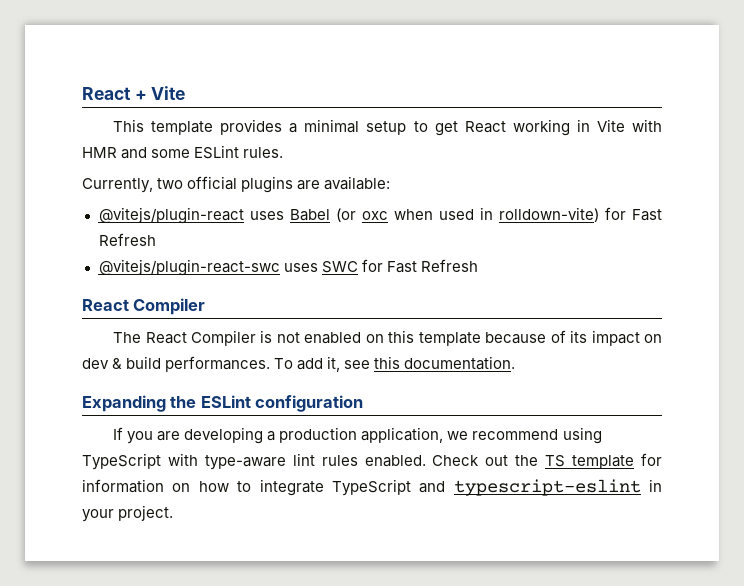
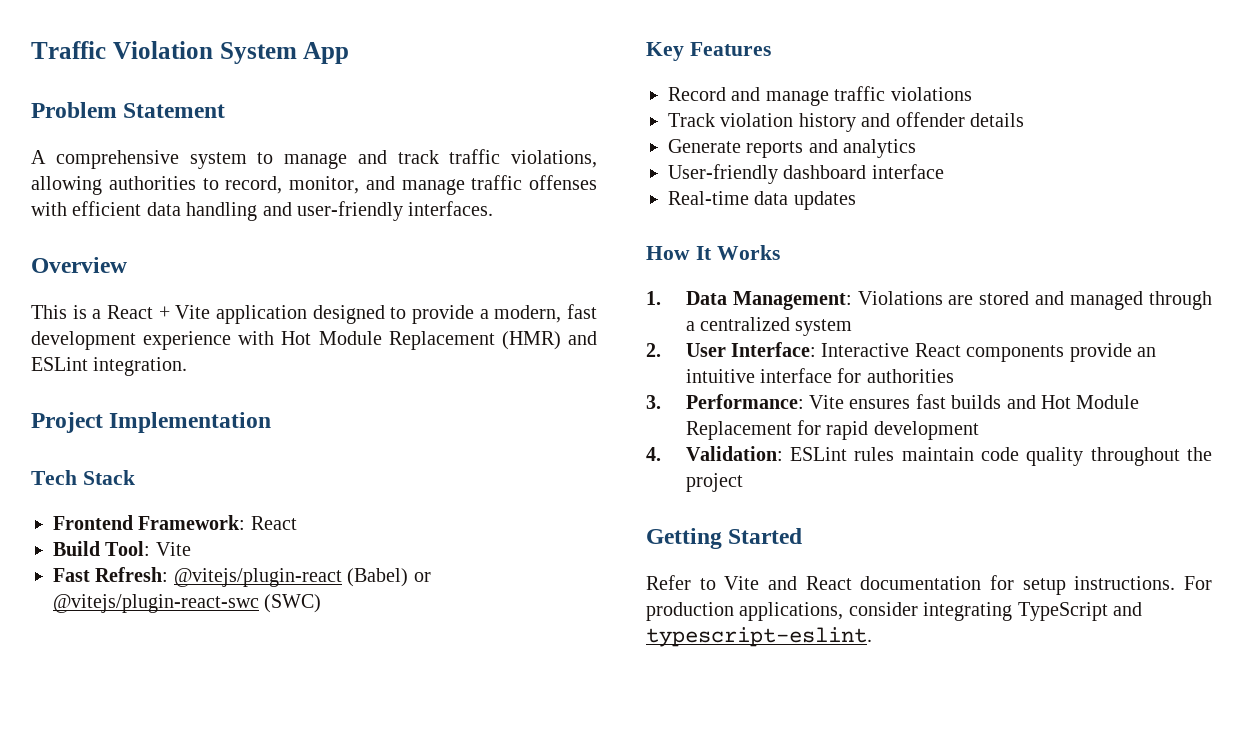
- React + Vite
- This template provides a minimal setup to get React working in Vite with HMR and some ESLint rules.
- Currently, two official plugins are available:
- @vitejs/plugin-react uses Babel (or oxc when used in rolldown-vite) for Fast Refresh
- @vitejs/plugin-react-swc uses SWC for Fast Refresh
- React Compiler
- The React Compiler is not enabled on this template because of its impact on dev & build performances. To add it, see this documentation.
- Expanding the ESLint configuration
- If you are developing a production application, we recommend using TypeScript with type-aware lint rules enabled. Check out the TS template for information on how to integrate TypeScript and typescript-eslint in your project.
+ Traffic Violation System App
+ Problem Statement
+ A comprehensive system to manage and track traffic violations, allowing authorities to record, monitor, and manage traffic offenses with efficient data handling and user-friendly interfaces.
+ Overview
+ This is a React + Vite application designed to provide a modern, fast development experience with Hot Module Replacement (HMR) and ESLint integration.
+ Project Implementation
+ Tech Stack
+ Frontend Framework: React
+ Build Tool: Vite
+ Fast Refresh: @vitejs/plugin-react (Babel) or @vitejs/plugin-react-swc (SWC)
+ Key Features
+ Record and manage traffic violations
+ Track violation history and offender details
+ Generate reports and analytics
+ User-friendly dashboard interface
+ Real-time data updates
+ How It Works
+ 1. Data Management: Violations are stored and managed through a centralized system
+ 2. User Interface: Interactive React components provide an intuitive interface for authorities
+ 3. Performance: Vite ensures fast builds and Hot Module Replacement for rapid development
+ 4. Validation: ESLint rules maintain code quality throughout the project
+ Getting Started
+ Refer to Vite and React documentation for setup instructions. For production applications, consider integrating TypeScript and typescript-eslint.

